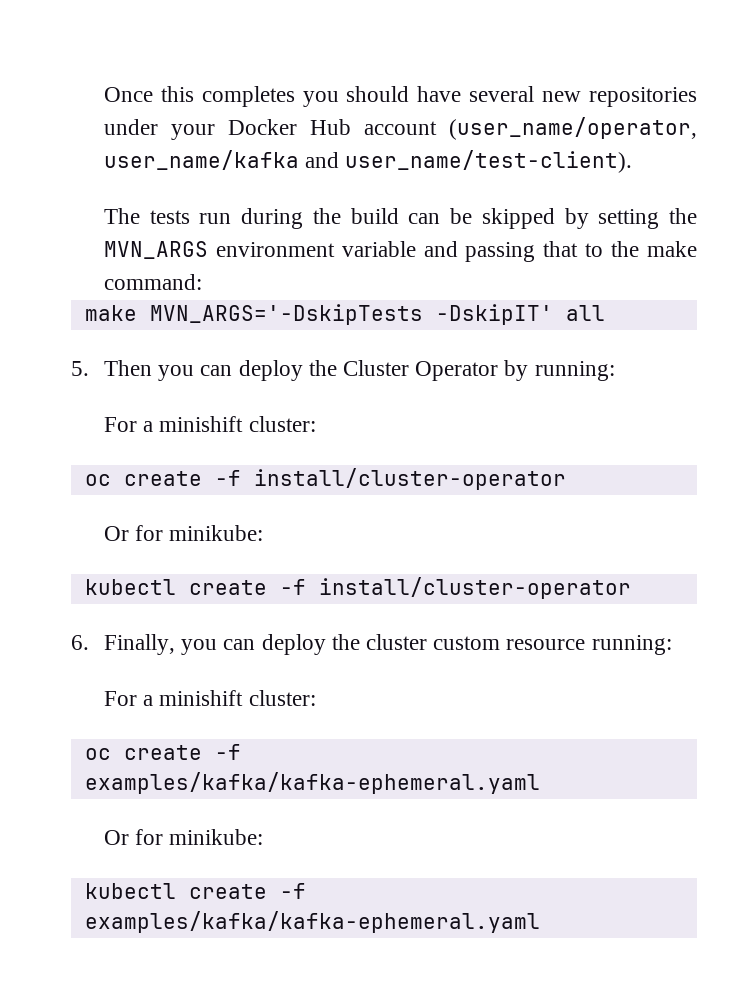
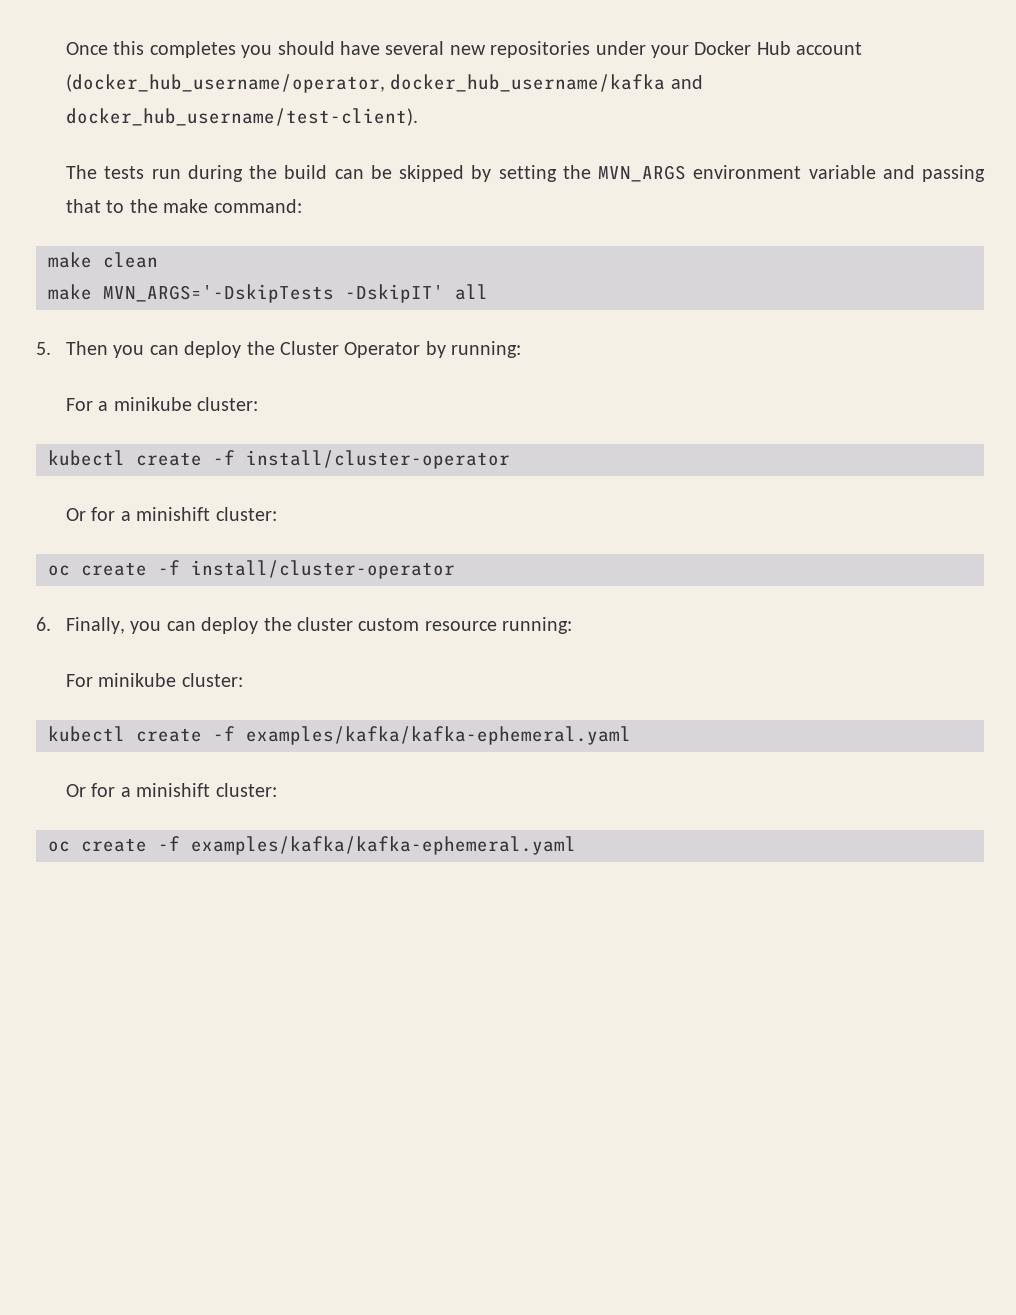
- Once this completes you should have several new repositories under your Docker Hub account (user_name/operator, user_name/kafka and user_name/test-client).
+ Once this completes you should have several new repositories under your Docker Hub account (docker_hub_username/operator, docker_hub_username/kafka and docker_hub_username/test-client).
+ make clean
  5. Then you can deploy the Cluster Operator by running:
- For a minishift cluster:
+ For a minikube cluster:
+ kubectl create -f install/cluster-operator
+ Or for a minishift cluster:
  oc create -f install/cluster-operator
- Or for minikube:
- kubectl create -f install/cluster-operator
  6. Finally, you can deploy the cluster custom resource running:
- For a minishift cluster:
+ For minikube cluster:
+ kubectl create -f examples/kafka/kafka-ephemeral.yaml
+ Or for a minishift cluster:
  oc create -f examples/kafka/kafka-ephemeral.yaml
- Or for minikube:
- kubectl create -f examples/kafka/kafka-ephemeral.yaml

